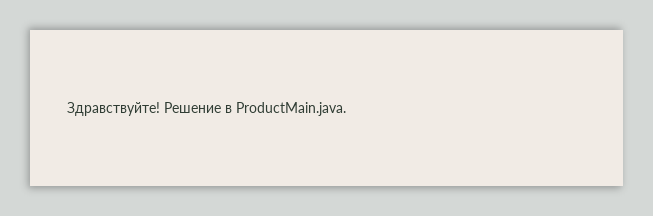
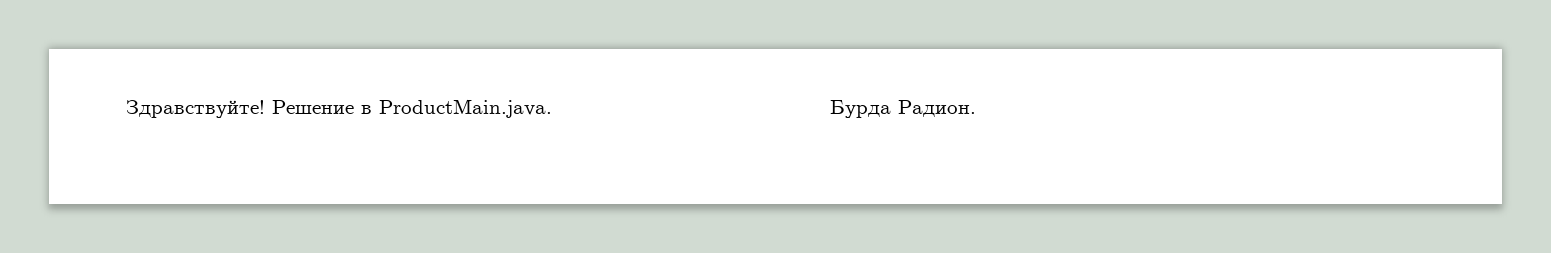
+ Бурда Радион.

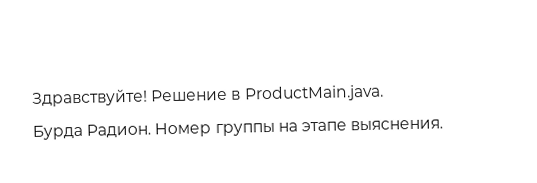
+ Номер группы на этапе выяснения.

